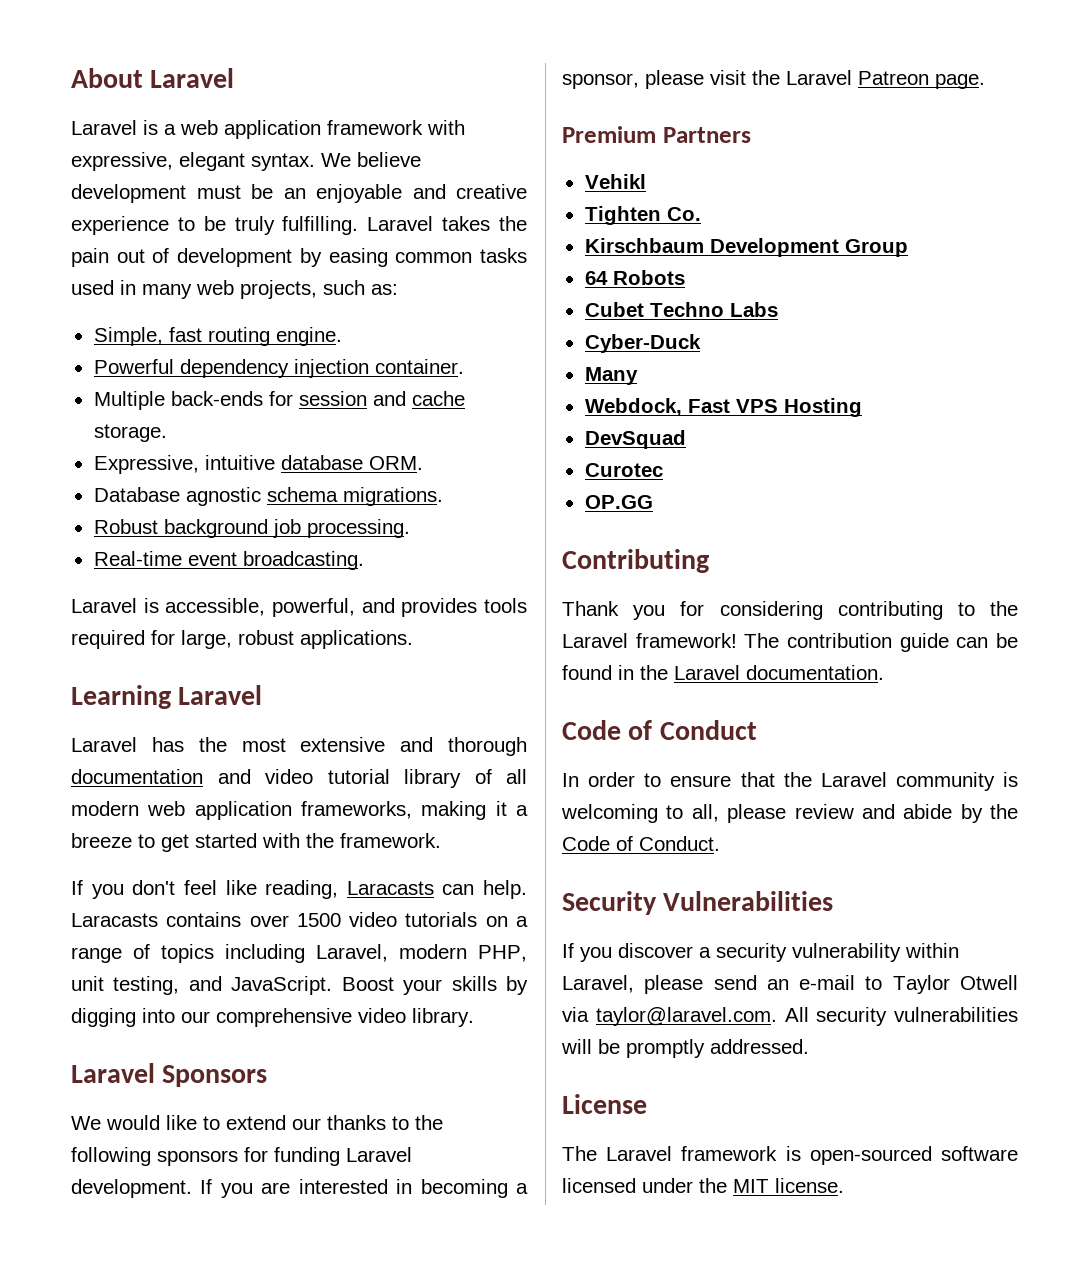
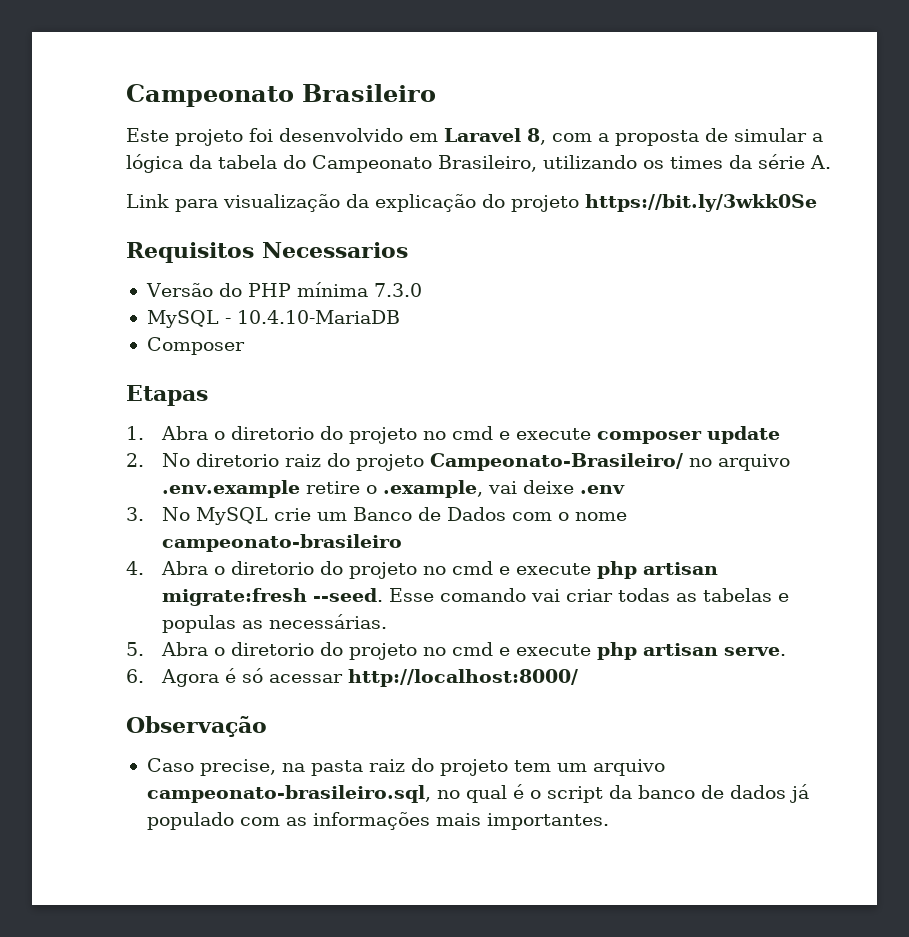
- About Laravel
- Laravel is a web application framework with expressive, elegant syntax. We believe development must be an enjoyable and creative experience to be truly fulfilling. Laravel takes the pain out of development by easing common tasks used in many web projects, such as:
- Simple, fast routing engine.
- Powerful dependency injection container.
- Multiple back-ends for session and cache storage.
- Expressive, intuitive database ORM.
- Database agnostic schema migrations.
- Robust background job processing.
- Real-time event broadcasting.
- Laravel is accessible, powerful, and provides tools required for large, robust applications.
- Learning Laravel
- Laravel has the most extensive and thorough documentation and video tutorial library of all modern web application frameworks, making it a breeze to get started with the framework.
- If you don't feel like reading, Laracasts can help. Laracasts contains over 1500 video tutorials on a range of topics including Laravel, modern PHP, unit testing, and JavaScript. Boost your skills by digging into our comprehensive video library.
- Laravel Sponsors
- We would like to extend our thanks to the following sponsors for funding Laravel development. If you are interested in becoming a sponsor, please visit the Laravel Patreon page.
- Premium Partners
- Vehikl
- Tighten Co.
- Kirschbaum Development Group
- 64 Robots
- Cubet Techno Labs
- Cyber-Duck
- Many
- Webdock, Fast VPS Hosting
- DevSquad
- Curotec
- OP.GG
- Contributing
- Thank you for considering contributing to the Laravel framework! The contribution guide can be found in the Laravel documentation.
- Code of Conduct
- In order to ensure that the Laravel community is welcoming to all, please review and abide by the Code of Conduct.
- Security Vulnerabilities
- If you discover a security vulnerability within Laravel, please send an e-mail to Taylor Otwell via taylor@laravel.com. All security vulnerabilities will be promptly addressed.
- License
- The Laravel framework is open-sourced software licensed under the MIT license.
+ Campeonato Brasileiro
+ Este projeto foi desenvolvido em Laravel 8, com a proposta de simular a lógica da tabela do Campeonato Brasileiro, utilizando os times da série A.
+ Link para visualização da explicação do projeto https://bit.ly/3wkk0Se
+ Requisitos Necessarios
+ Versão do PHP mínima 7.3.0
+ MySQL - 10.4.10-MariaDB
+ Composer
+ Etapas
+ 1. Abra o diretorio do projeto no cmd e execute composer update
+ 2. No diretorio raiz do projeto Campeonato-Brasileiro/ no arquivo .env.example retire o .example, vai deixe .env
+ 3. No MySQL crie um Banco de Dados com o nome campeonato-brasileiro
+ 4. Abra o diretorio do projeto no cmd e execute php artisan migrate:fresh --seed. Esse comando vai criar todas as tabelas e populas as necessárias.
+ 5. Abra o diretorio do projeto no cmd e execute php artisan serve.
+ 6. Agora é só acessar http://localhost:8000/
+ Observação
+ Caso precise, na pasta raiz do projeto tem um arquivo campeonato-brasileiro.sql, no qual é o script da banco de dados já populado com as informações mais importantes.

